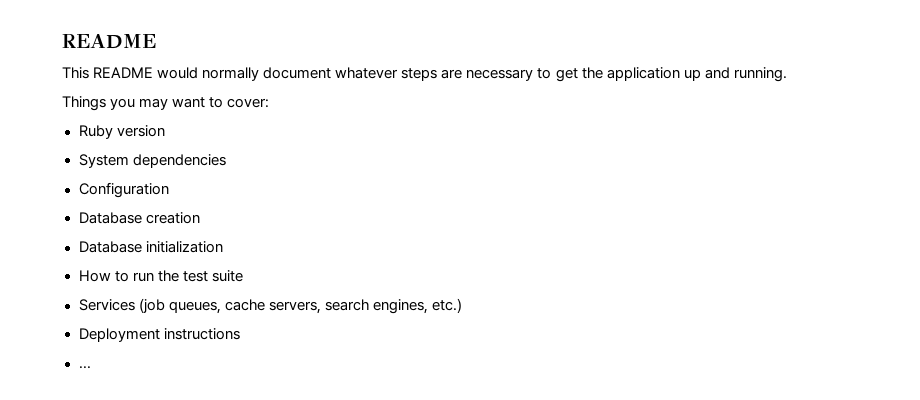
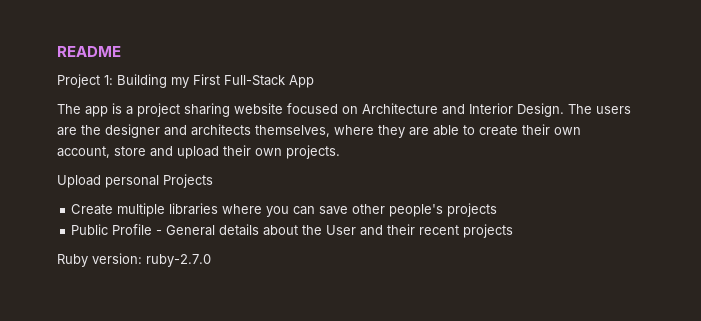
- This README would normally document whatever steps are necessary to get the application up and running.
- Things you may want to cover:
- Ruby version
- System dependencies
- Configuration
- Database creation
- Database initialization
- How to run the test suite
- Services (job queues, cache servers, search engines, etc.)
- Deployment instructions
- ...
+ Project 1: Building my First Full-Stack App
+ The app is a project sharing website focused on Architecture and Interior Design. The users are the designer and architects themselves, where they are able to create their own account, store and upload their own projects.
+ Upload personal Projects
+ Create multiple libraries where you can save other people's projects
+ Public Profile - General details about the User and their recent projects
+ Ruby version: ruby-2.7.0

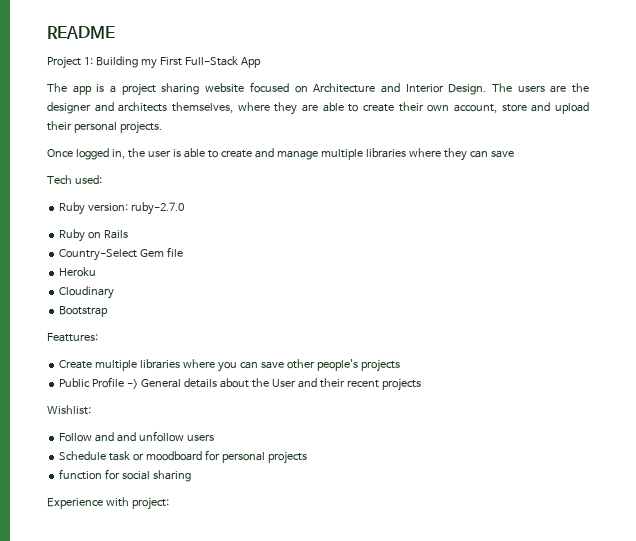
- The users are the designer and architects themselves, where they are able to create their own account, store and upload their own projects.
+ The users are the designer and architects themselves, where they are able to create their own account, store and upload their personal projects.
- Upload personal Projects
+ Once logged in, the user is able to create and manage multiple libraries where they can save
+ Tech used:
+ Ruby version: ruby-2.7.0
+ Ruby on Rails
+ Country-Select Gem file
+ Heroku
+ Cloudinary
+ Bootstrap
+ Feattures:
- Public Profile - General details about the User and their recent projects
+ Public Profile -> General details about the User and their recent projects
- Ruby version: ruby-2.7.0
+ Wishlist:
+ Follow and and unfollow users
+ Schedule task or moodboard for personal projects
+ function for social sharing
+ Experience with project:

